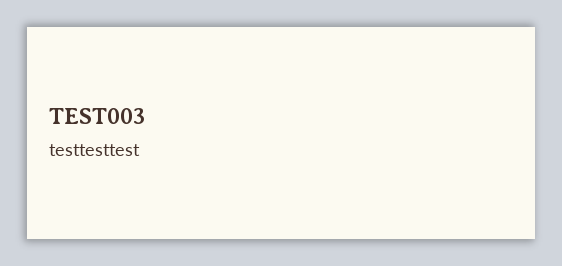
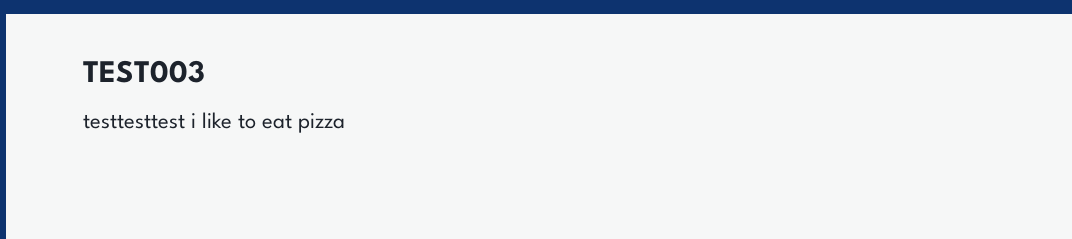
- testtesttest
+ testtesttest i like to eat pizza

